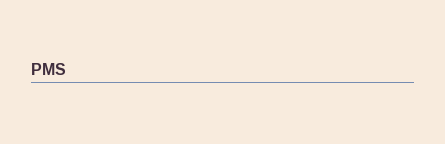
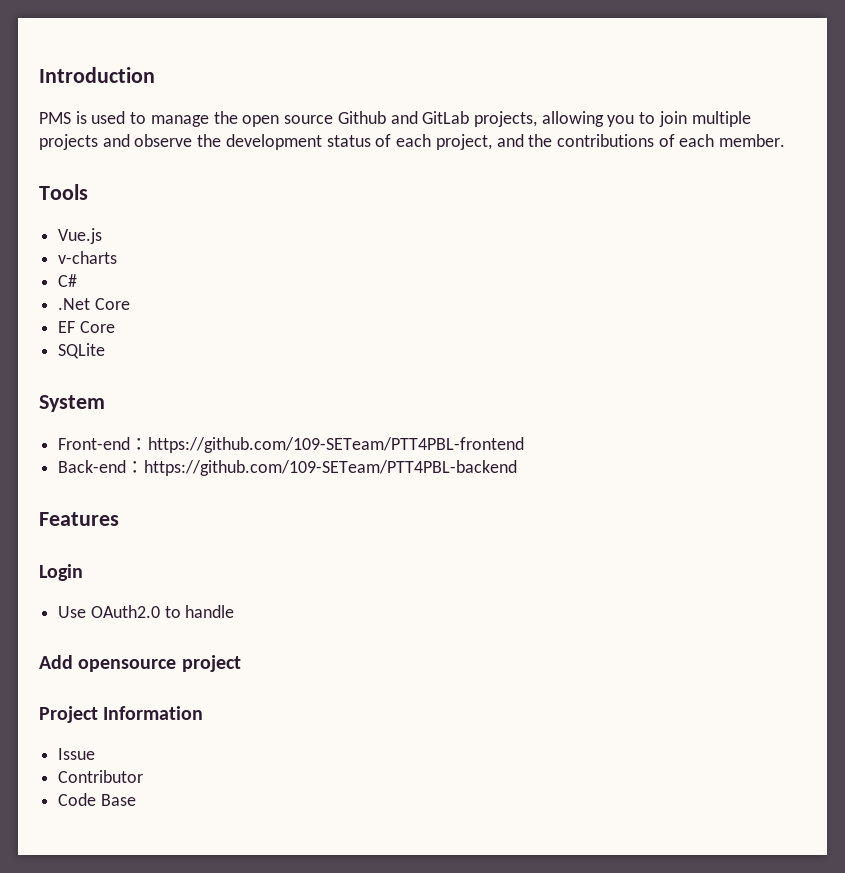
- PMS
+ Introduction
+ PMS is used to manage the open source Github and GitLab projects, allowing you to join multiple projects and observe the development status of each project, and the contributions of each member.
+ Tools
+ Vue.js
+ v-charts
+ C#
+ .Net Core
+ EF Core
+ SQLite
+ System
+ Front-end：https://github.com/109-SETeam/PTT4PBL-frontend
+ Back-end：https://github.com/109-SETeam/PTT4PBL-backend
+ Features
+ Login
+ Use OAuth2.0 to handle
+ Add opensource project
+ Project Information
+ Issue
+ Contributor
+ Code Base

